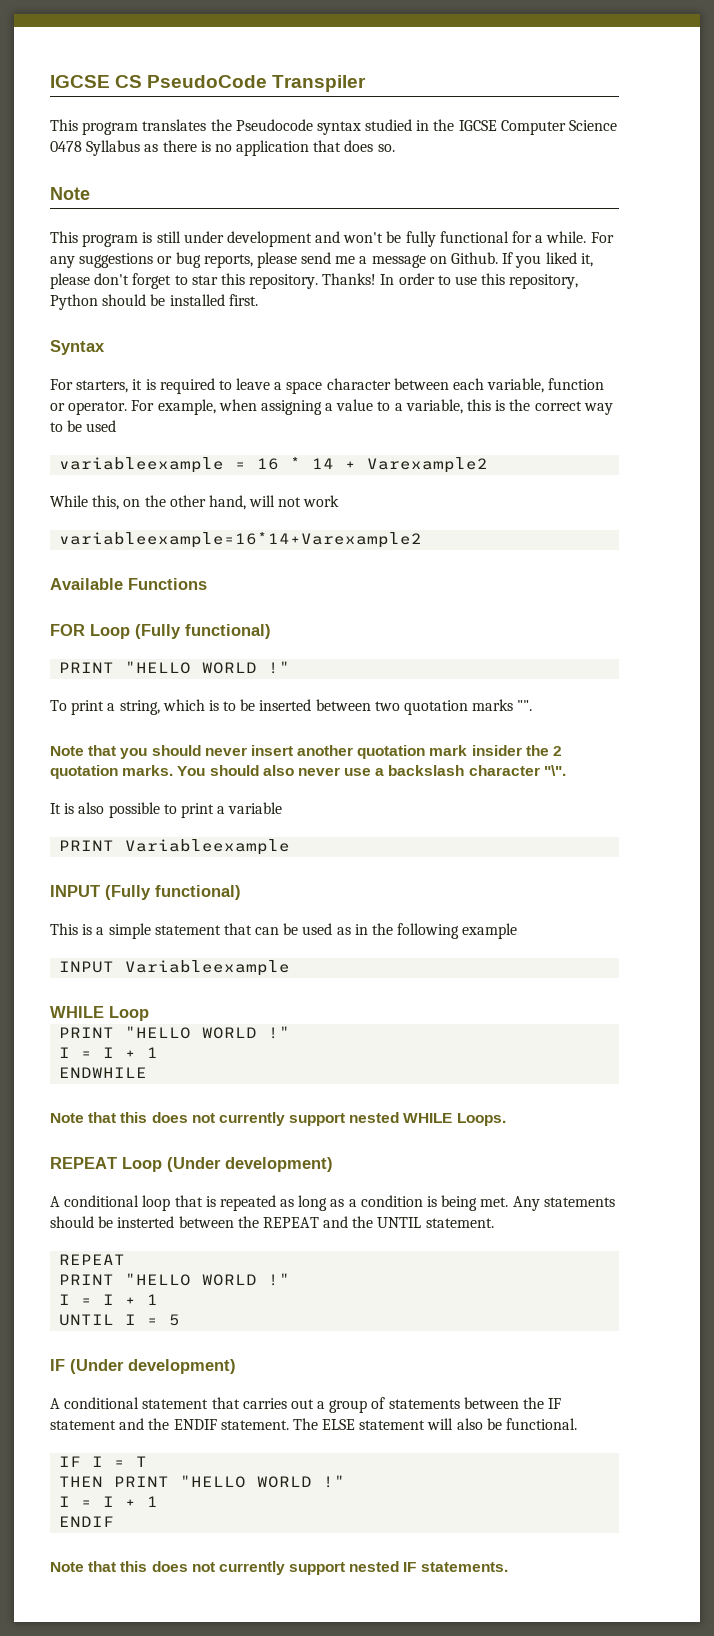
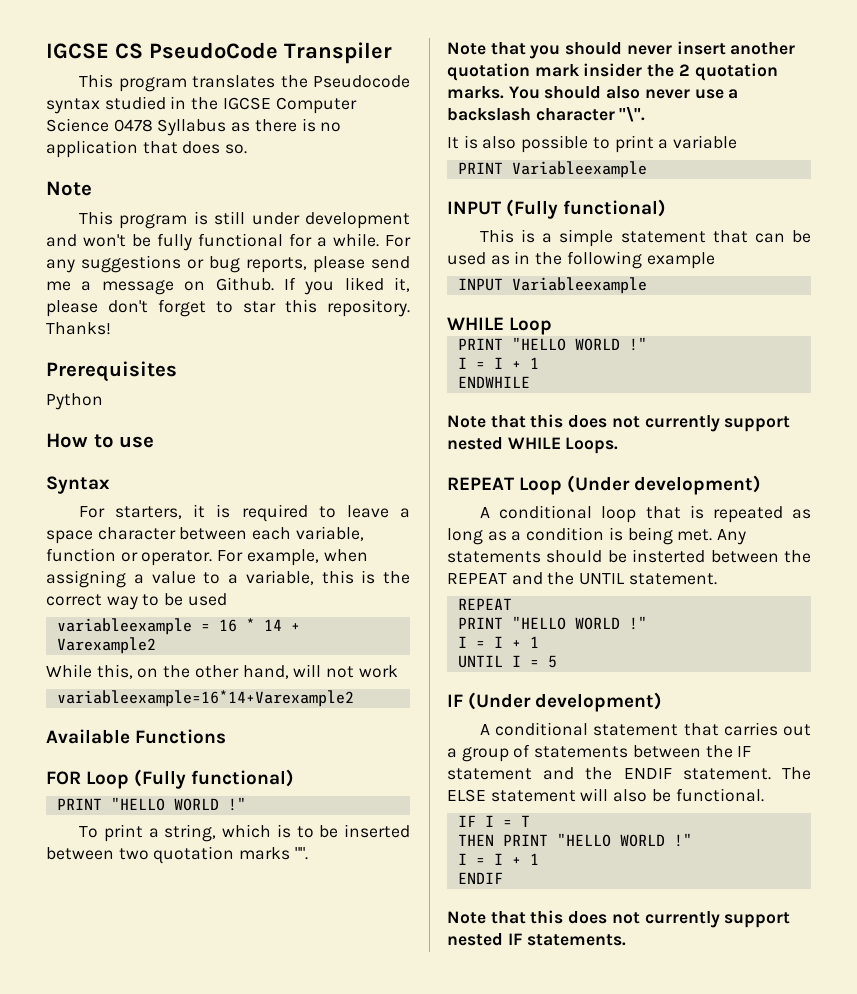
- Thanks! In order to use this repository, Python should be installed first.
+ Thanks!
+ Prerequisites
+ Python
+ How to use

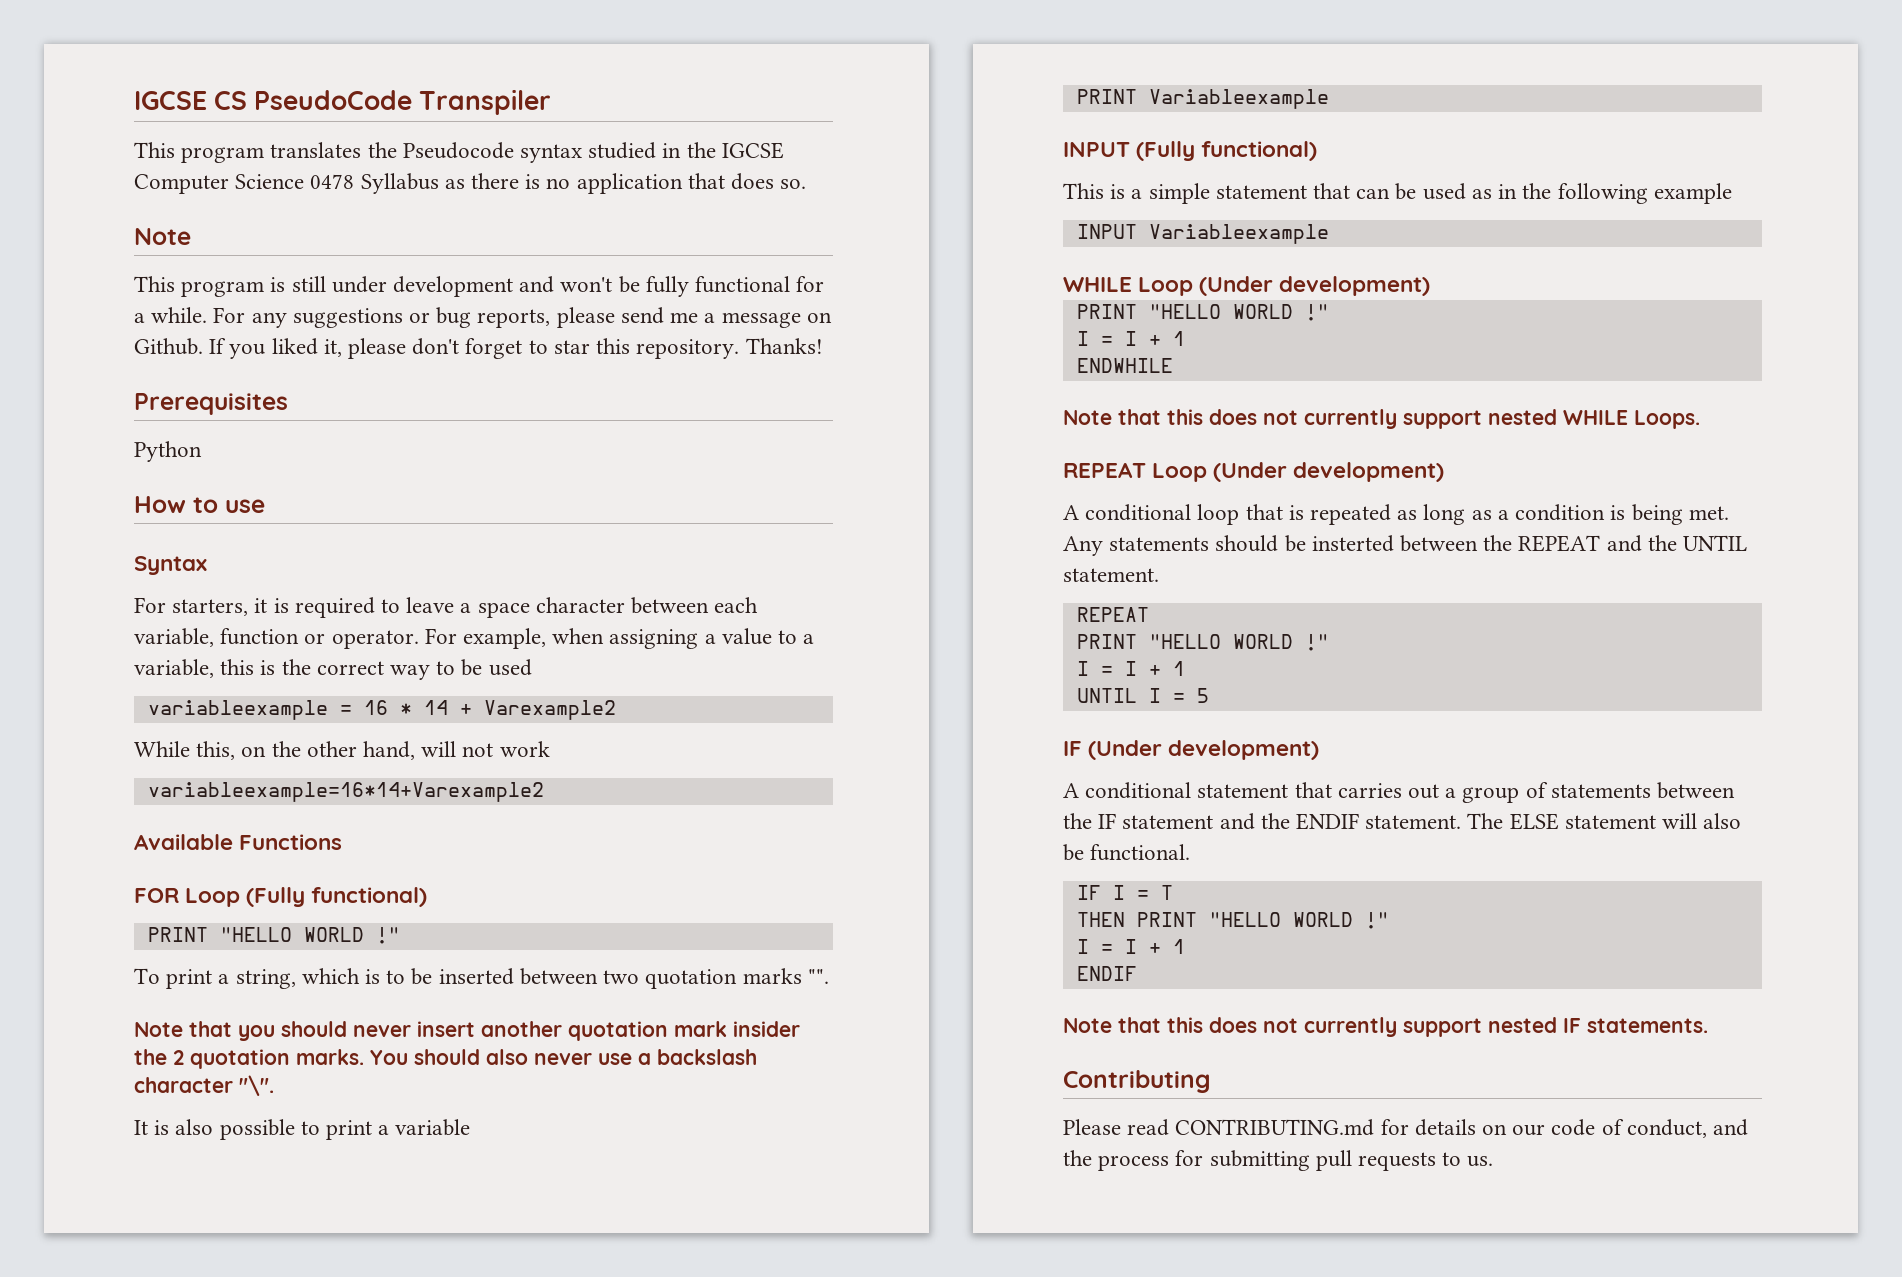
- WHILE Loop
+ WHILE Loop (Under development)
+ Contributing
+ Please read CONTRIBUTING.md for details on our code of conduct, and the process for submitting pull requests to us.

